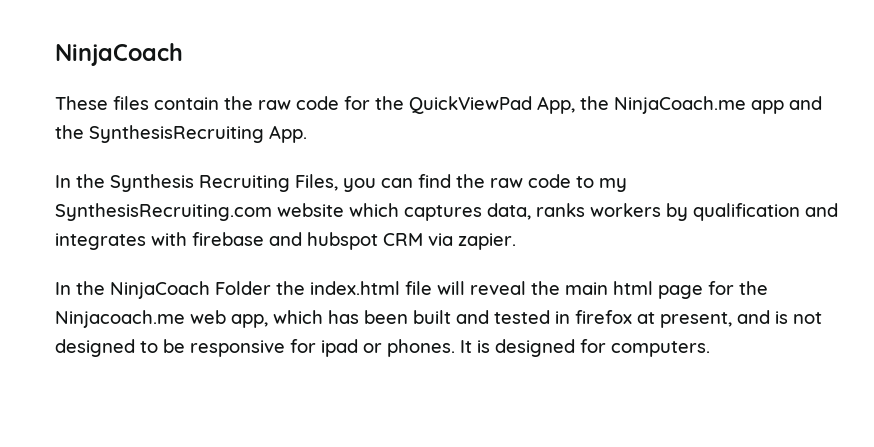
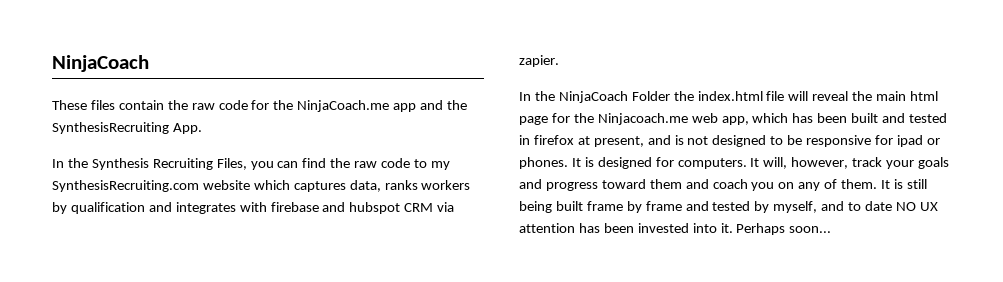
- These files contain the raw code for the QuickViewPad App, the NinjaCoach.me app and the SynthesisRecruiting App.
+ These files contain the raw code for the NinjaCoach.me app and the SynthesisRecruiting App.
+ It will, however, track your goals and progress toward them and coach you on any of them. It is still being built frame by frame and tested by myself, and to date NO UX attention has been invested into it. Perhaps soon...

